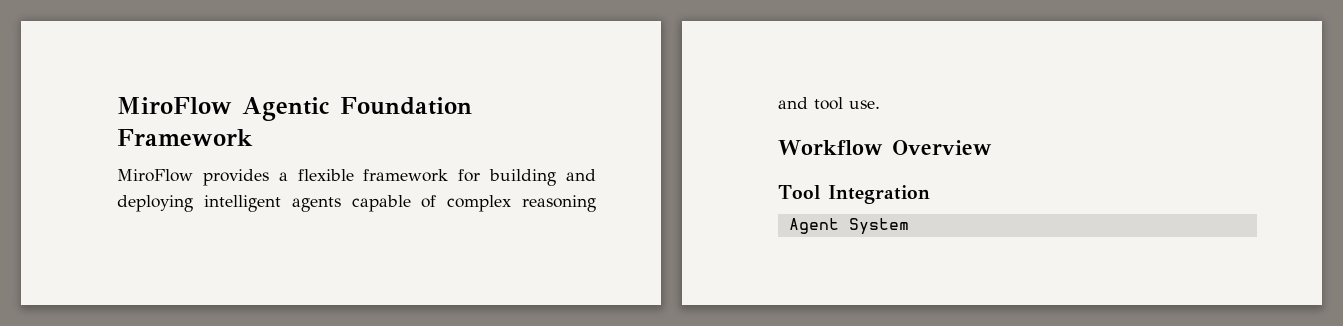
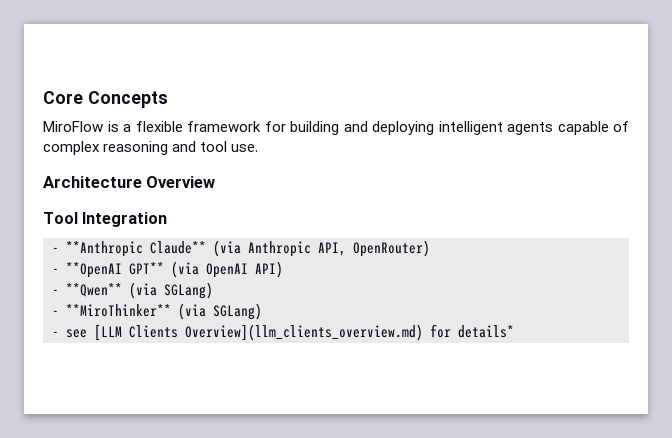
- MiroFlow Agentic Foundation Framework
- MiroFlow provides a flexible framework for building and deploying intelligent agents capable of complex reasoning and tool use.
+ Core Concepts
+ MiroFlow is a flexible framework for building and deploying intelligent agents capable of complex reasoning and tool use.
- Workflow Overview
+ Architecture Overview
- Agent System
+ - **Anthropic Claude** (via Anthropic API, OpenRouter)
+ - **OpenAI GPT** (via OpenAI API)
+ - **Qwen** (via SGLang)
+ - **MiroThinker** (via SGLang)
+ - see [LLM Clients Overview](llm_clients_overview.md) for details*

